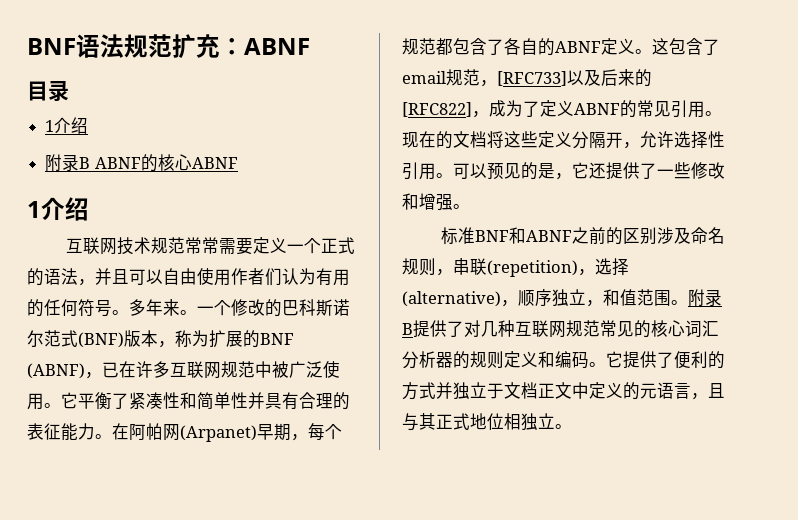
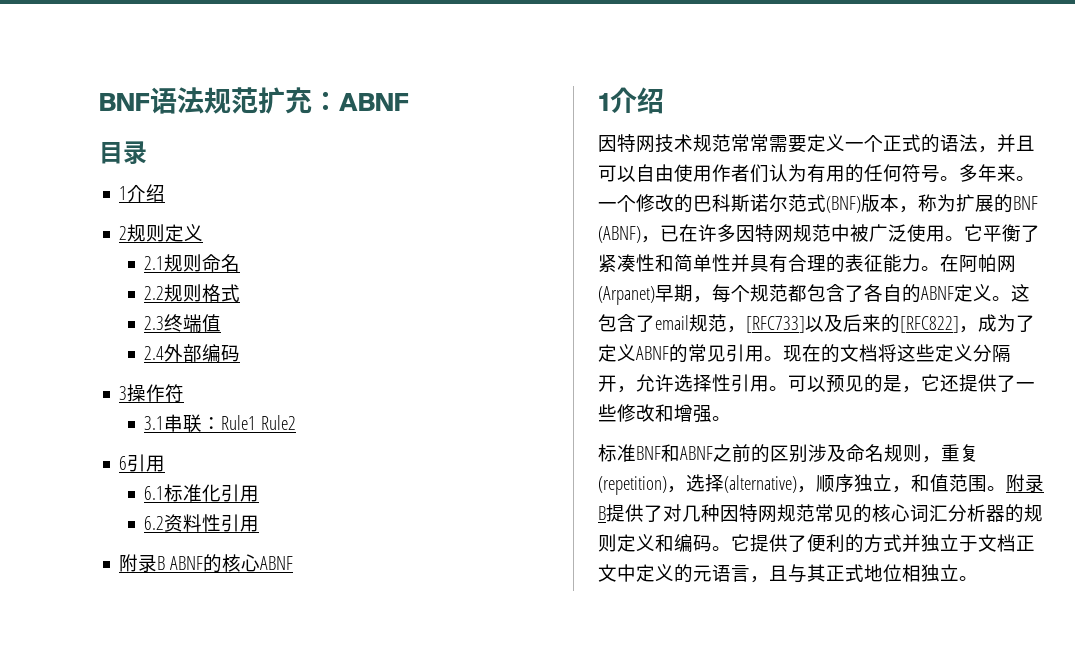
+ 2规则定义
+ 2.1规则命名
+ 2.2规则格式
+ 2.3终端值
+ 2.4外部编码
+ 3操作符
+ 3.1串联：Rule1 Rule2
+ 6引用
+ 6.1标准化引用
+ 6.2资料性引用
- 互联网技术规范常常需要定义一个正式的语法，并且可以自由使用作者们认为有用的任何符号。
+ 因特网技术规范常常需要定义一个正式的语法，并且可以自由使用作者们认为有用的任何符号。
- 一个修改的巴科斯诺尔范式(BNF)版本，称为扩展的BNF (ABNF)，已在许多互联网规范中被广泛使用。
+ 一个修改的巴科斯诺尔范式(BNF)版本，称为扩展的BNF (ABNF)，已在许多因特网规范中被广泛使用。
- 标准BNF和ABNF之前的区别涉及命名规则，串联(repetition)，选择(alternative)，顺序独立，和值范围。
+ 标准BNF和ABNF之前的区别涉及命名规则，重复(repetition)，选择(alternative)，顺序独立，和值范围。
- 附录B提供了对几种互联网规范常见的核心词汇分析器的规则定义和编码。
+ 附录B提供了对几种因特网规范常见的核心词汇分析器的规则定义和编码。

